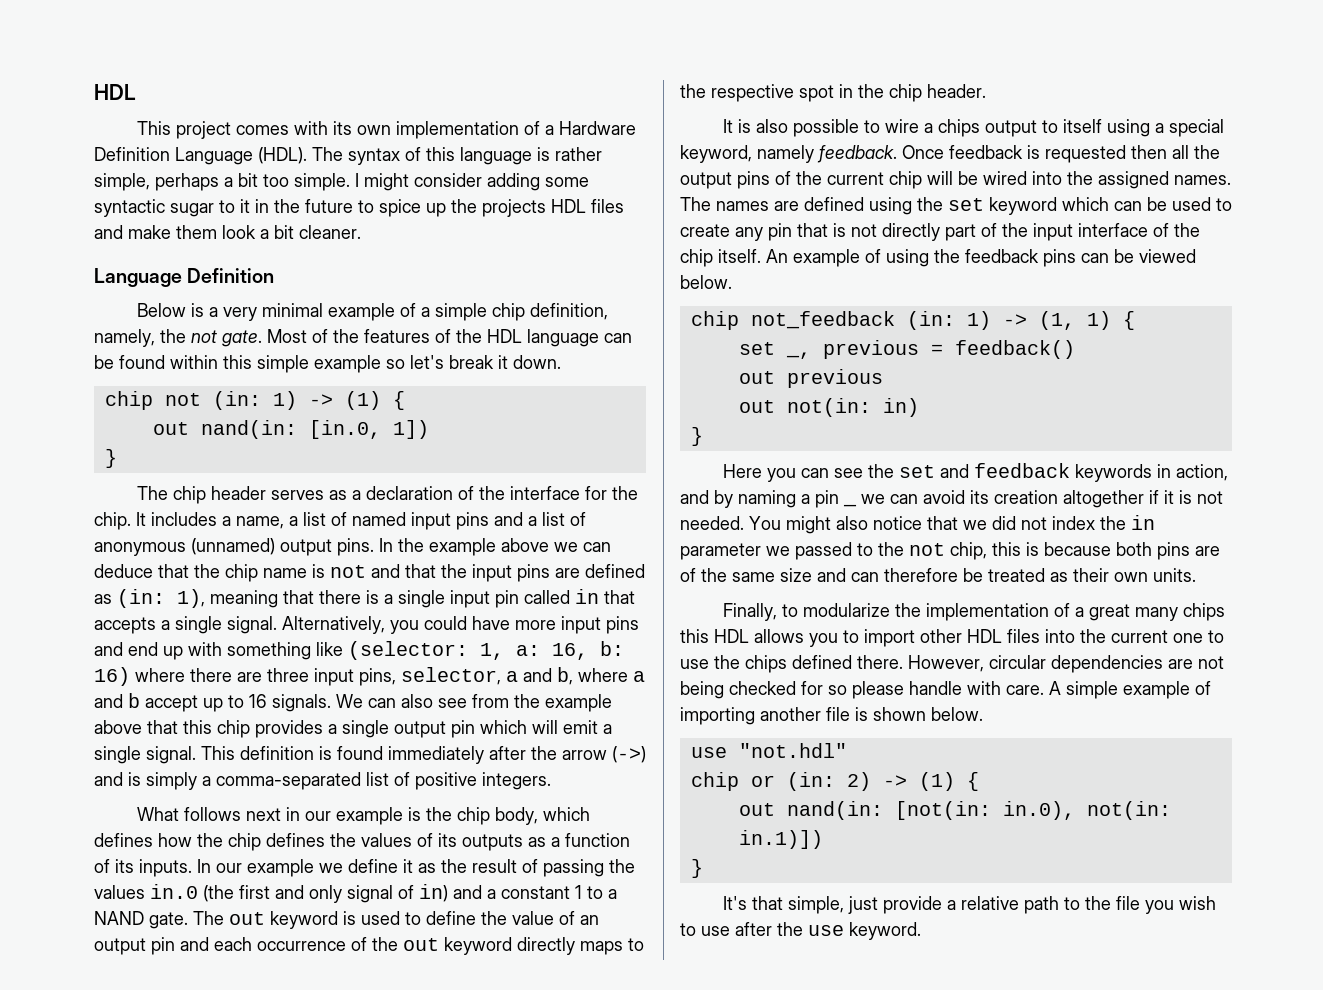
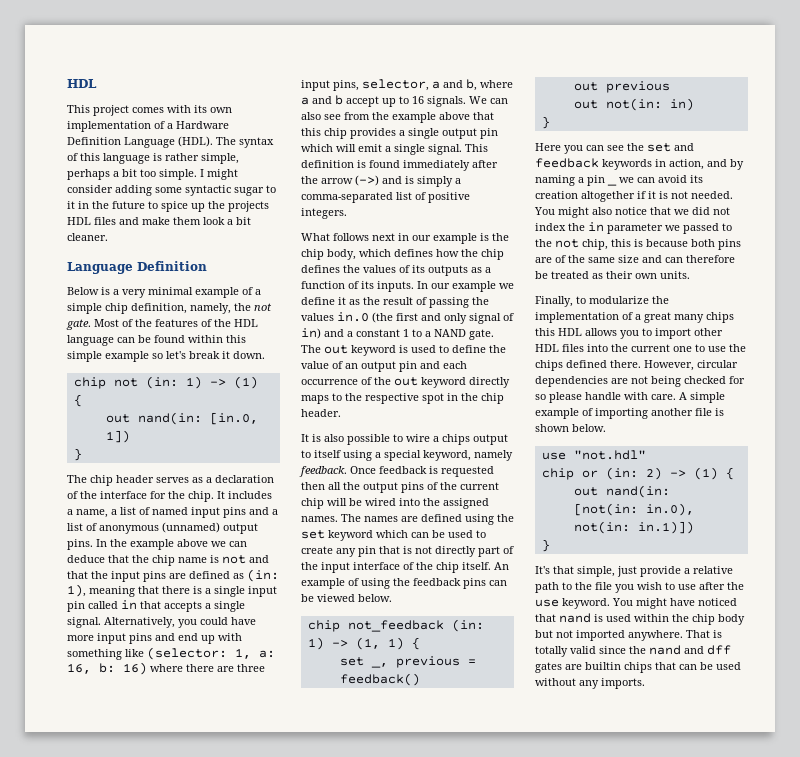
+ You might have noticed that nand is used within the chip body but not imported anywhere. That is totally valid since the nand and dff gates are builtin chips that can be used without any imports.

